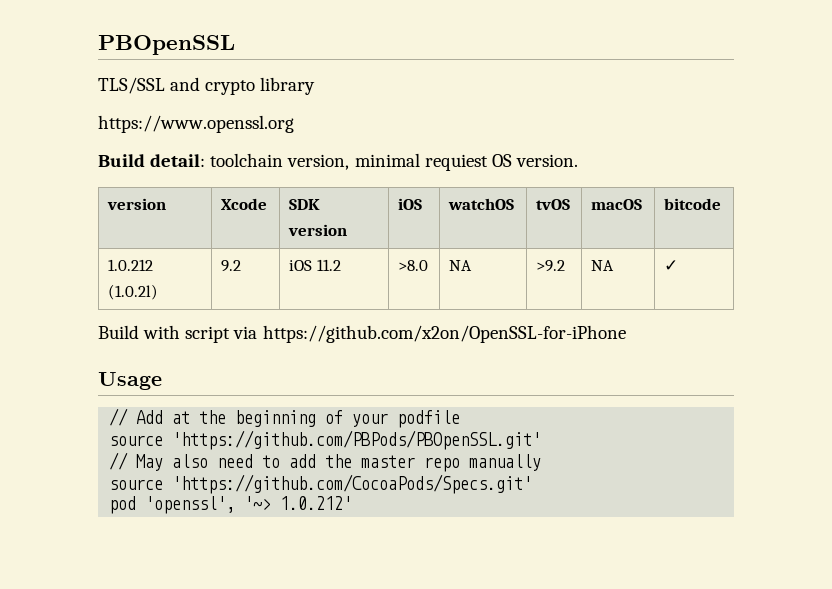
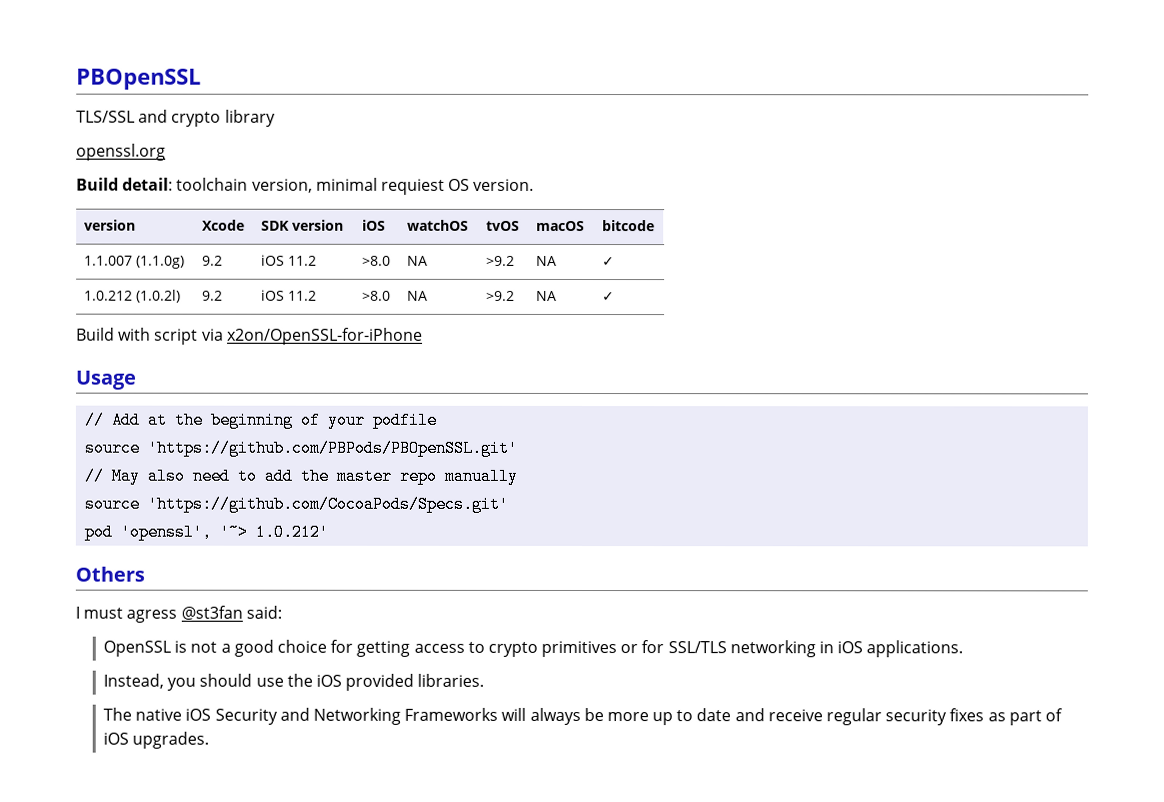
- https://www.openssl.org
+ openssl.org
+ 1.1.007 (1.1.0g) | 9.2 | iOS 11.2 | >8.0 | NA | >9.2 | NA | ✓
- Build with script via https://github.com/x2on/OpenSSL-for-iPhone
+ Build with script via x2on/OpenSSL-for-iPhone
+ Others
+ I must agress @st3fan said:
+ OpenSSL is not a good choice for getting access to crypto primitives or for SSL/TLS networking in iOS applications.
+ Instead, you should use the iOS provided libraries.
+ The native iOS Security and Networking Frameworks will always be more up to date and receive regular security fixes as part of iOS upgrades.

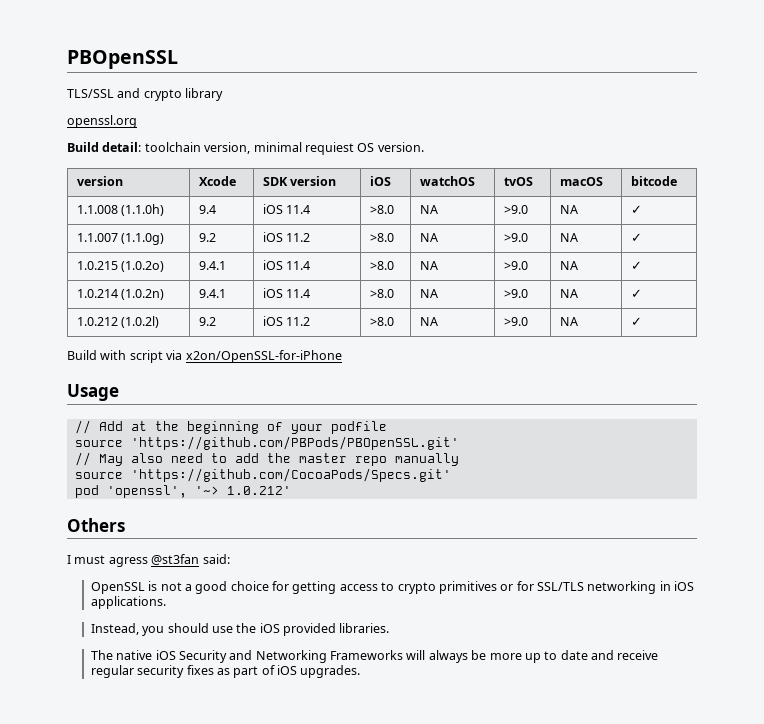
+ 1.1.008 (1.1.0h) | 9.4 | iOS 11.4 | >8.0 | NA | >9.0 | NA | ✓
- 1.1.007 (1.1.0g) | 9.2 | iOS 11.2 | >8.0 | NA | >9.2 | NA | ✓
+ 1.1.007 (1.1.0g) | 9.2 | iOS 11.2 | >8.0 | NA | >9.0 | NA | ✓
+ 1.0.215 (1.0.2o) | 9.4.1 | iOS 11.4 | >8.0 | NA | >9.0 | NA | ✓
+ 1.0.214 (1.0.2n) | 9.4.1 | iOS 11.4 | >8.0 | NA | >9.0 | NA | ✓
- 1.0.212 (1.0.2l) | 9.2 | iOS 11.2 | >8.0 | NA | >9.2 | NA | ✓
+ 1.0.212 (1.0.2l) | 9.2 | iOS 11.2 | >8.0 | NA | >9.0 | NA | ✓

